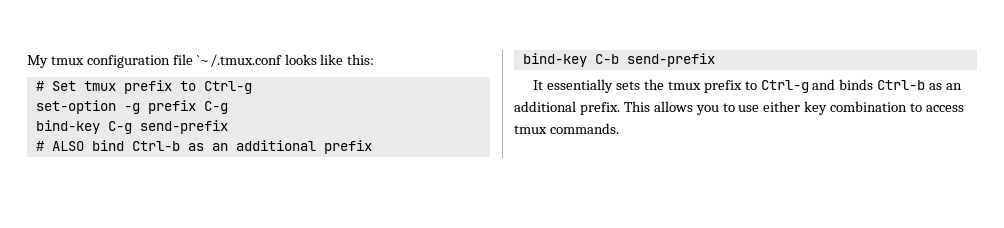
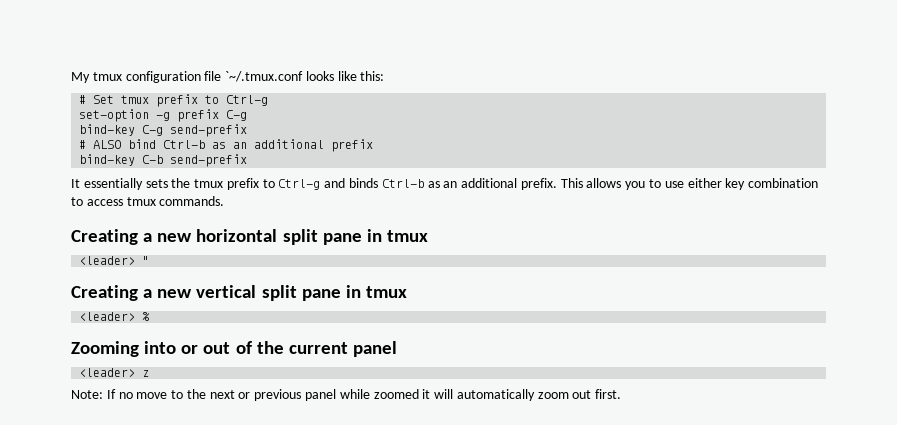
+ Creating a new horizontal split pane in tmux
+ <leader> "
+ Creating a new vertical split pane in tmux
+ <leader> %
+ Zooming into or out of the current panel
+ <leader> z
+ Note: If no move to the next or previous panel while zoomed it will automatically zoom out first.

